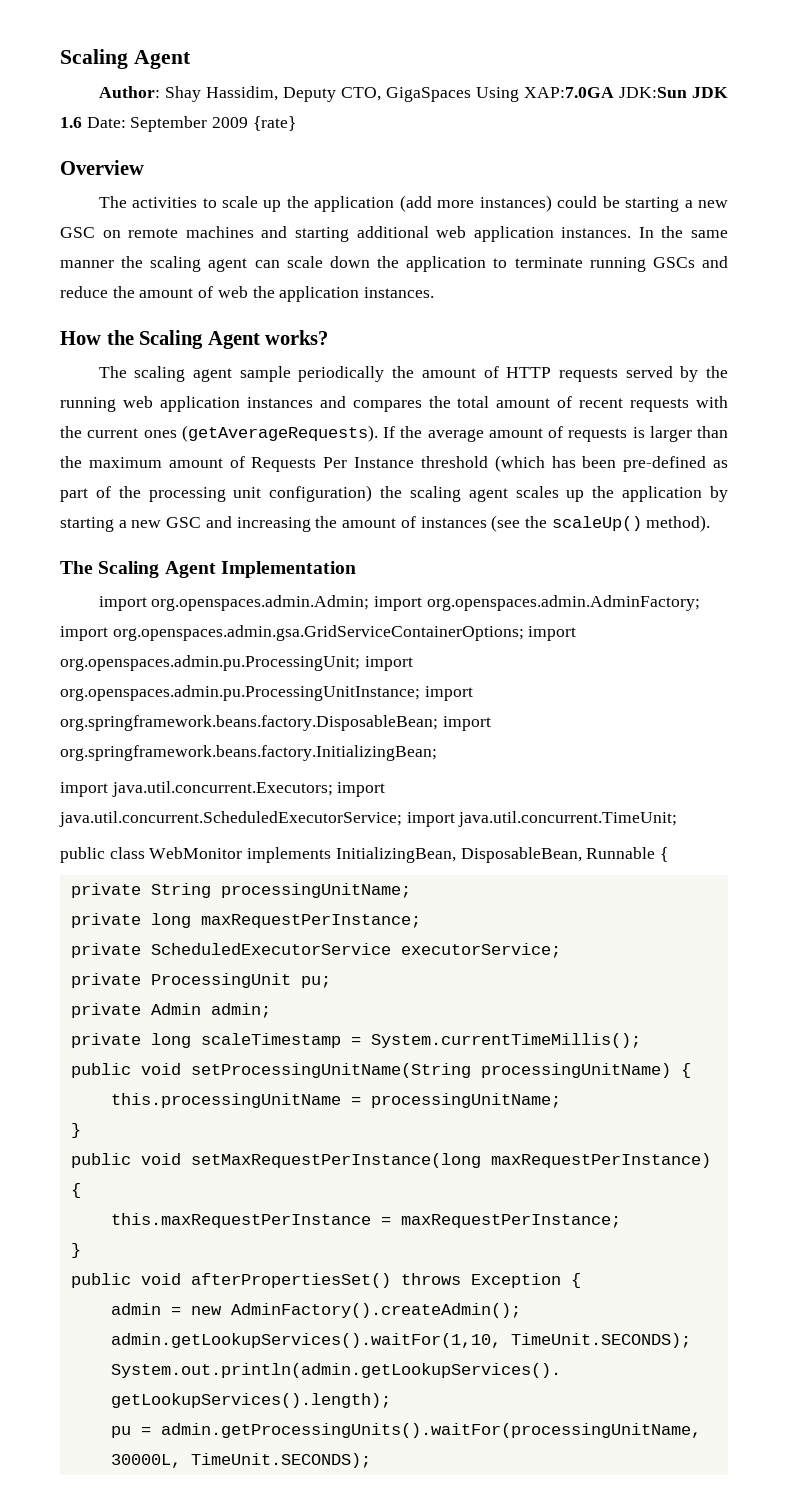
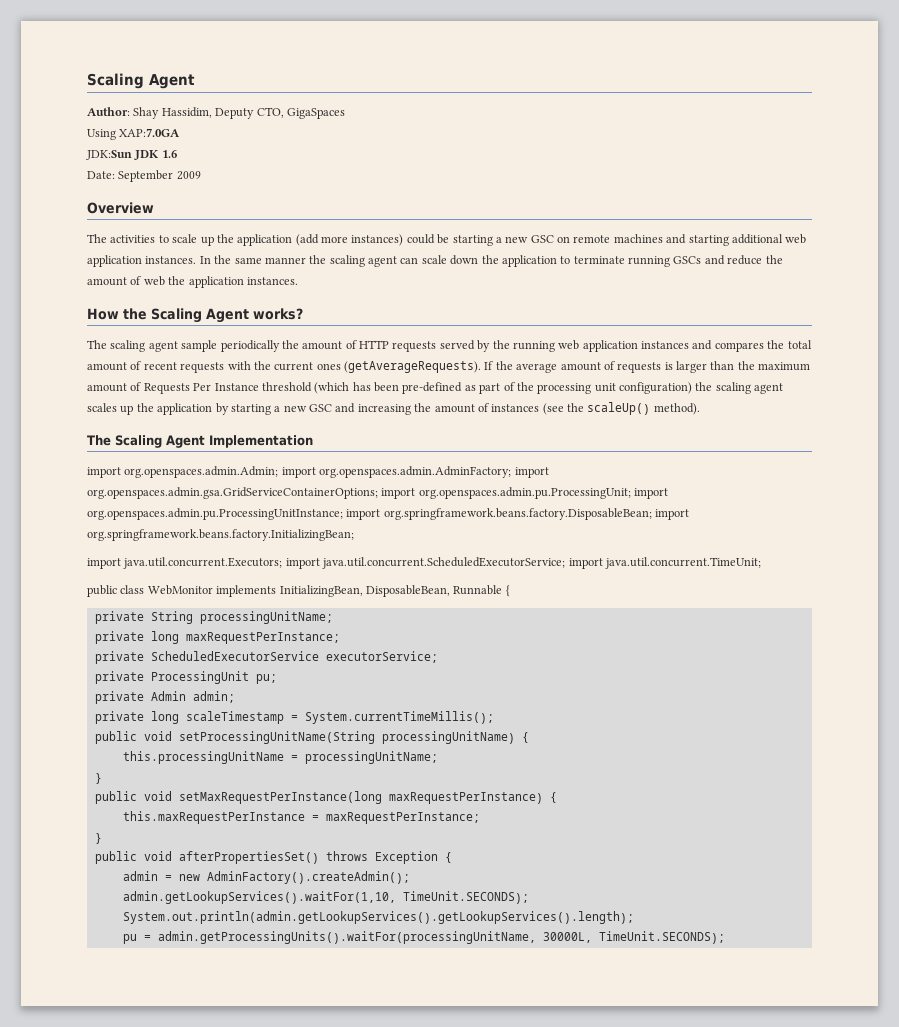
- Author: Shay Hassidim, Deputy CTO, GigaSpaces Using XAP:7.0GA JDK:Sun JDK 1.6 Date: September 2009 {rate}
+ Author: Shay Hassidim, Deputy CTO, GigaSpaces
+ Using XAP:7.0GA
+ JDK:Sun JDK 1.6
+ Date: September 2009

